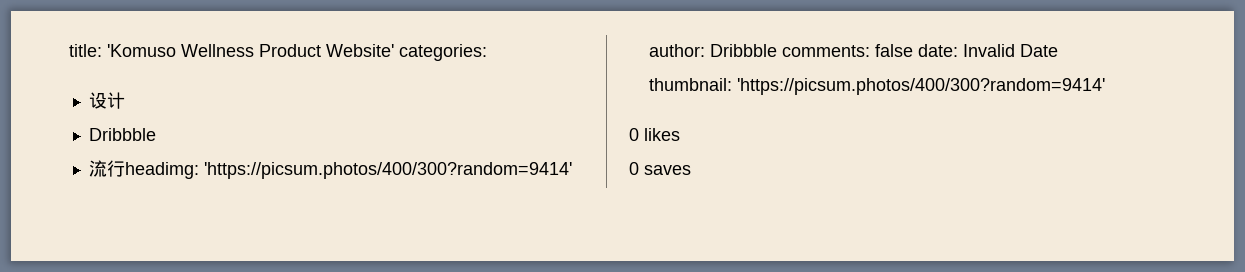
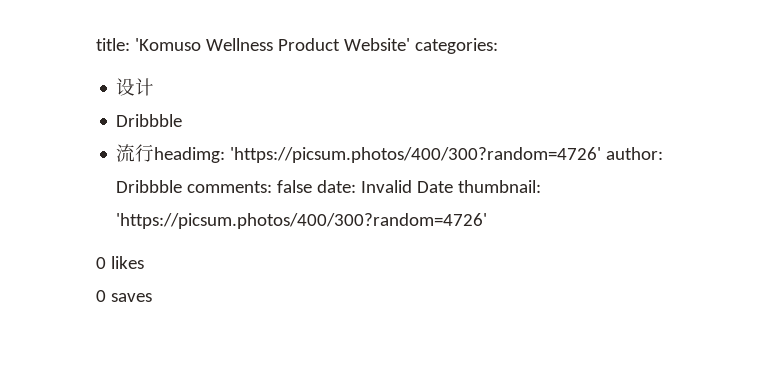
- 流行headimg: 'https://picsum.photos/400/300?random=9414' author: Dribbble comments: false date: Invalid Date thumbnail: 'https://picsum.photos/400/300?random=9414'
+ 流行headimg: 'https://picsum.photos/400/300?random=4726' author: Dribbble comments: false date: Invalid Date thumbnail: 'https://picsum.photos/400/300?random=4726'

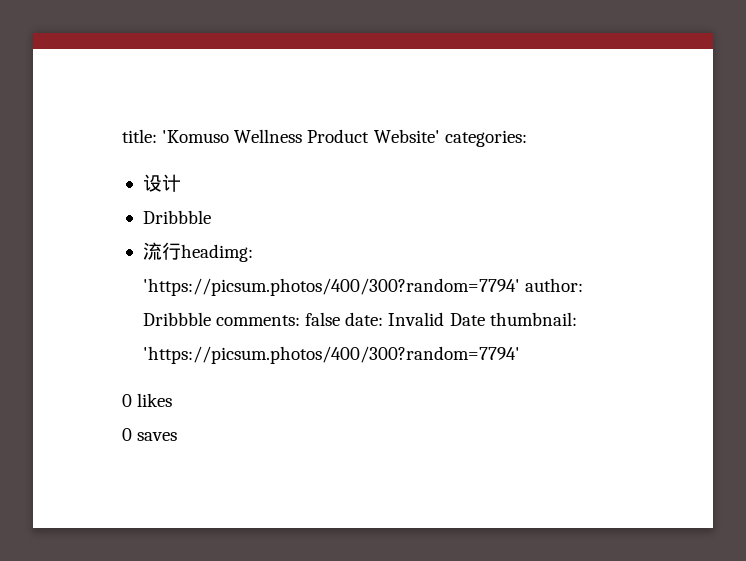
- 流行headimg: 'https://picsum.photos/400/300?random=4726' author: Dribbble comments: false date: Invalid Date thumbnail: 'https://picsum.photos/400/300?random=4726'
+ 流行headimg: 'https://picsum.photos/400/300?random=7794' author: Dribbble comments: false date: Invalid Date thumbnail: 'https://picsum.photos/400/300?random=7794'

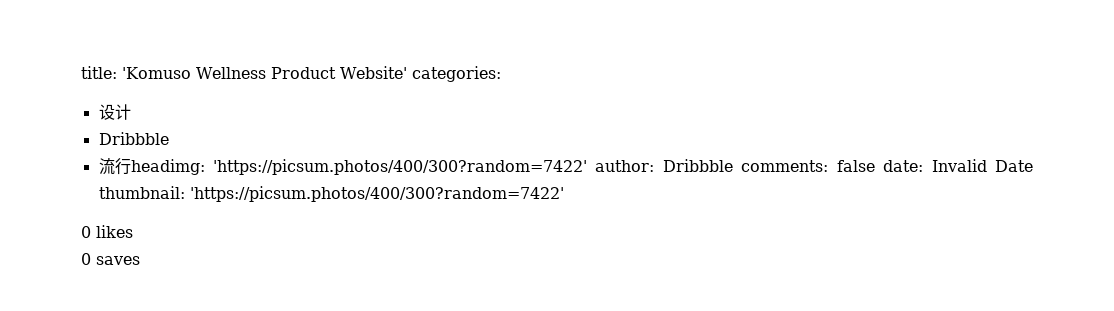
- 流行headimg: 'https://picsum.photos/400/300?random=7794' author: Dribbble comments: false date: Invalid Date thumbnail: 'https://picsum.photos/400/300?random=7794'
+ 流行headimg: 'https://picsum.photos/400/300?random=7422' author: Dribbble comments: false date: Invalid Date thumbnail: 'https://picsum.photos/400/300?random=7422'

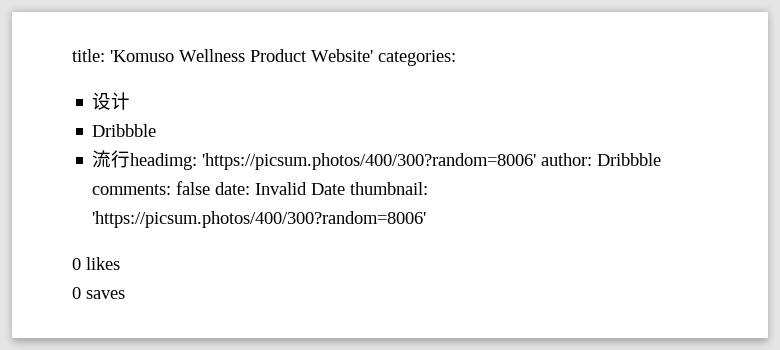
- 流行headimg: 'https://picsum.photos/400/300?random=7422' author: Dribbble comments: false date: Invalid Date thumbnail: 'https://picsum.photos/400/300?random=7422'
+ 流行headimg: 'https://picsum.photos/400/300?random=8006' author: Dribbble comments: false date: Invalid Date thumbnail: 'https://picsum.photos/400/300?random=8006'

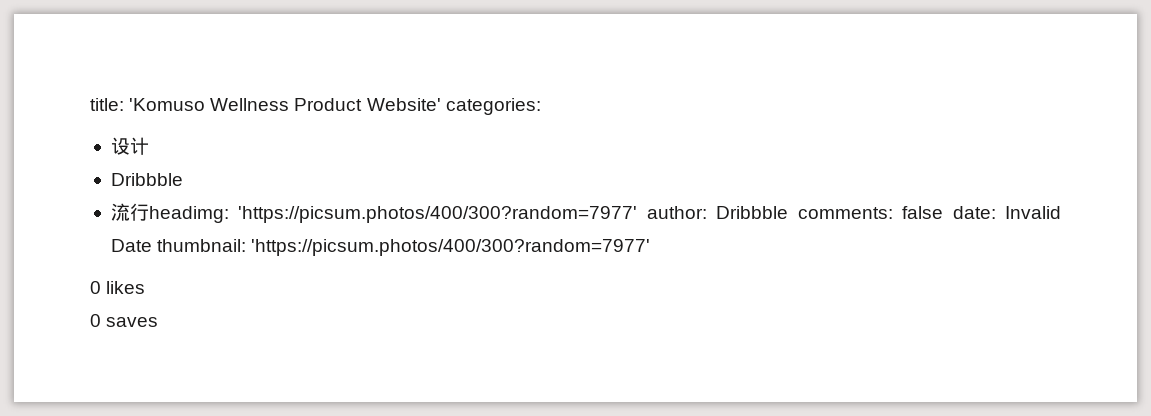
- 流行headimg: 'https://picsum.photos/400/300?random=8006' author: Dribbble comments: false date: Invalid Date thumbnail: 'https://picsum.photos/400/300?random=8006'
+ 流行headimg: 'https://picsum.photos/400/300?random=7977' author: Dribbble comments: false date: Invalid Date thumbnail: 'https://picsum.photos/400/300?random=7977'

